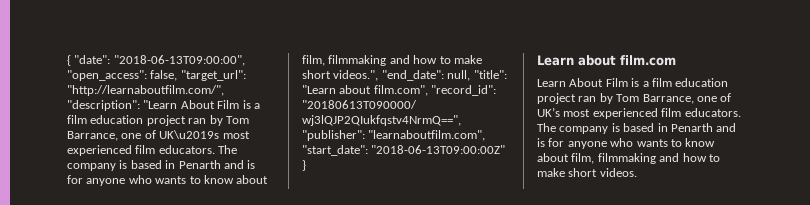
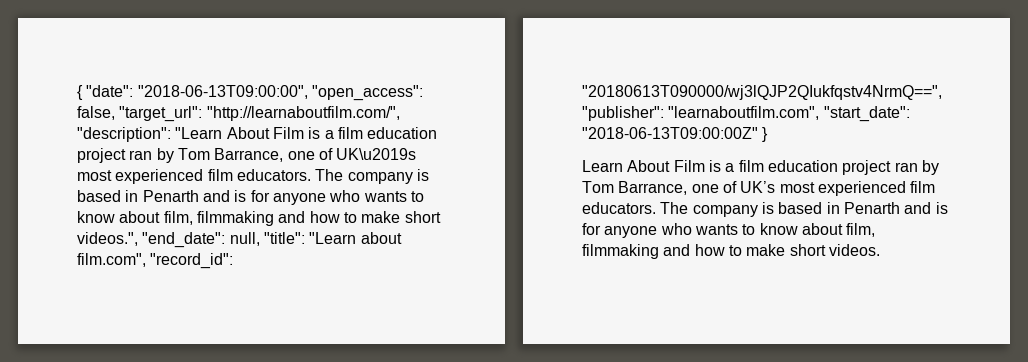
- Learn about film.com

